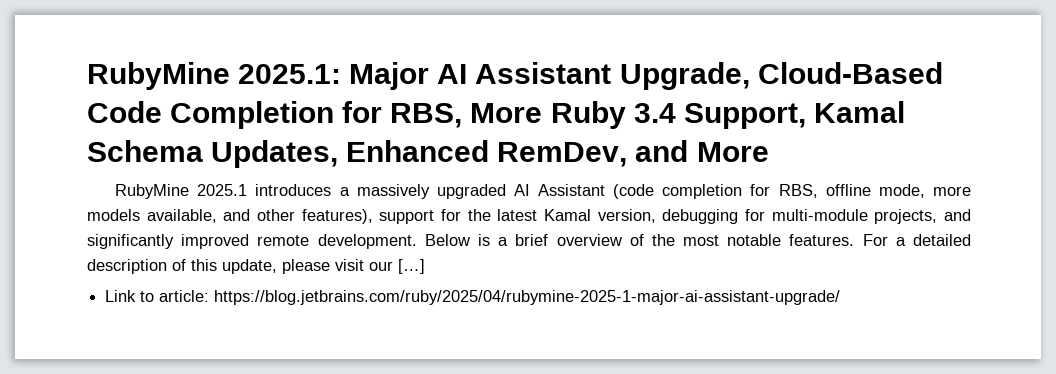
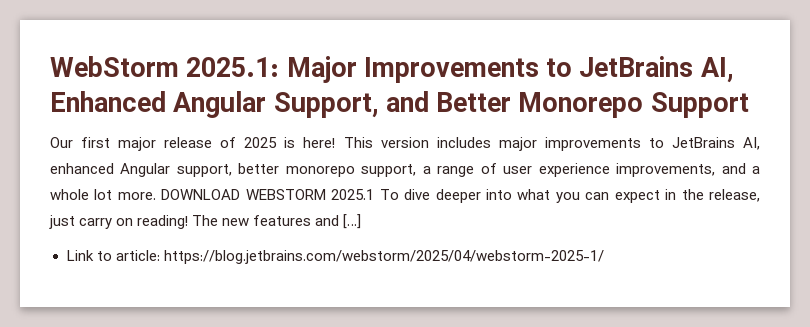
- RubyMine 2025.1: Major AI Assistant Upgrade, Cloud-Based Code Completion for RBS, More Ruby 3.4 Support, Kamal Schema Updates, Enhanced RemDev, and More
- RubyMine 2025.1 introduces a massively upgraded AI Assistant (code completion for RBS, offline mode, more models available, and other features), support for the latest Kamal version, debugging for multi-module projects, and significantly improved remote development. Below is a brief overview of the most notable features. For a detailed description of this update, please visit our […]
+ WebStorm 2025.1: Major Improvements to JetBrains AI, Enhanced Angular Support, and Better Monorepo Support
+ Our first major release of 2025 is here! This version includes major improvements to JetBrains AI, enhanced Angular support, better monorepo support, a range of user experience improvements, and a whole lot more. DOWNLOAD WEBSTORM 2025.1 To dive deeper into what you can expect in the release, just carry on reading! The new features and […]
- Link to article: https://blog.jetbrains.com/ruby/2025/04/rubymine-2025-1-major-ai-assistant-upgrade/
+ Link to article: https://blog.jetbrains.com/webstorm/2025/04/webstorm-2025-1/

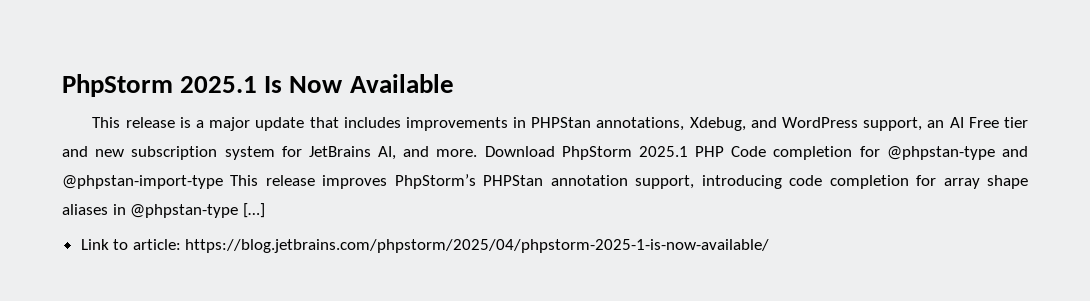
- WebStorm 2025.1: Major Improvements to JetBrains AI, Enhanced Angular Support, and Better Monorepo Support
- Our first major release of 2025 is here! This version includes major improvements to JetBrains AI, enhanced Angular support, better monorepo support, a range of user experience improvements, and a whole lot more. DOWNLOAD WEBSTORM 2025.1 To dive deeper into what you can expect in the release, just carry on reading! The new features and […]
+ PhpStorm 2025.1 Is Now Available
+ This release is a major update that includes improvements in PHPStan annotations, Xdebug, and WordPress support, an AI Free tier and new subscription system for JetBrains AI, and more. Download PhpStorm 2025.1 PHP Code completion for @phpstan-type and @phpstan-import-type This release improves PhpStorm’s PHPStan annotation support, introducing code completion for array shape aliases in @phpstan-type […]
- Link to article: https://blog.jetbrains.com/webstorm/2025/04/webstorm-2025-1/
+ Link to article: https://blog.jetbrains.com/phpstorm/2025/04/phpstorm-2025-1-is-now-available/

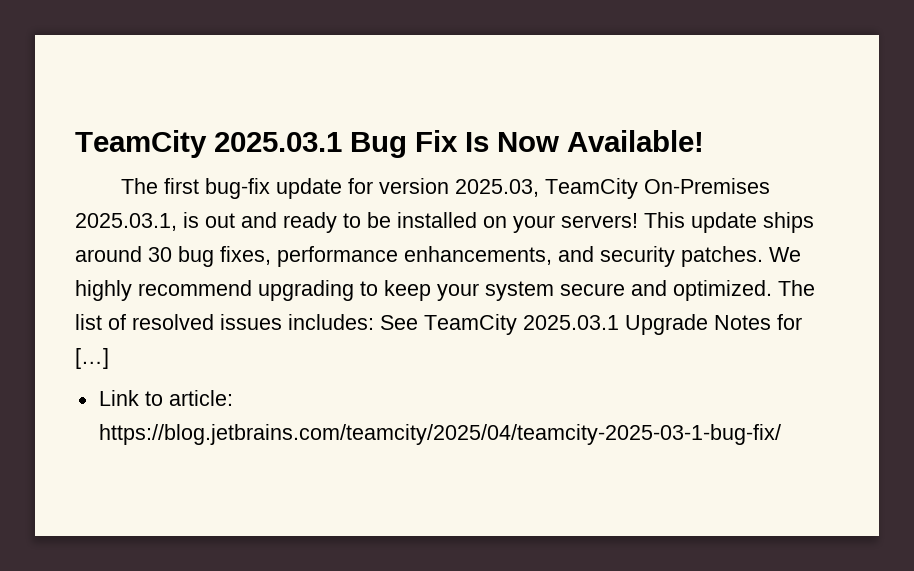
- PhpStorm 2025.1 Is Now Available
- This release is a major update that includes improvements in PHPStan annotations, Xdebug, and WordPress support, an AI Free tier and new subscription system for JetBrains AI, and more. Download PhpStorm 2025.1 PHP Code completion for @phpstan-type and @phpstan-import-type This release improves PhpStorm’s PHPStan annotation support, introducing code completion for array shape aliases in @phpstan-type […]
+ TeamCity 2025.03.1 Bug Fix Is Now Available!
+ The first bug-fix update for version 2025.03, TeamCity On-Premises 2025.03.1, is out and ready to be installed on your servers! This update ships around 30 bug fixes, performance enhancements, and security patches. We highly recommend upgrading to keep your system secure and optimized. The list of resolved issues includes: See TeamCity 2025.03.1 Upgrade Notes for […]
- Link to article: https://blog.jetbrains.com/phpstorm/2025/04/phpstorm-2025-1-is-now-available/
+ Link to article: https://blog.jetbrains.com/teamcity/2025/04/teamcity-2025-03-1-bug-fix/

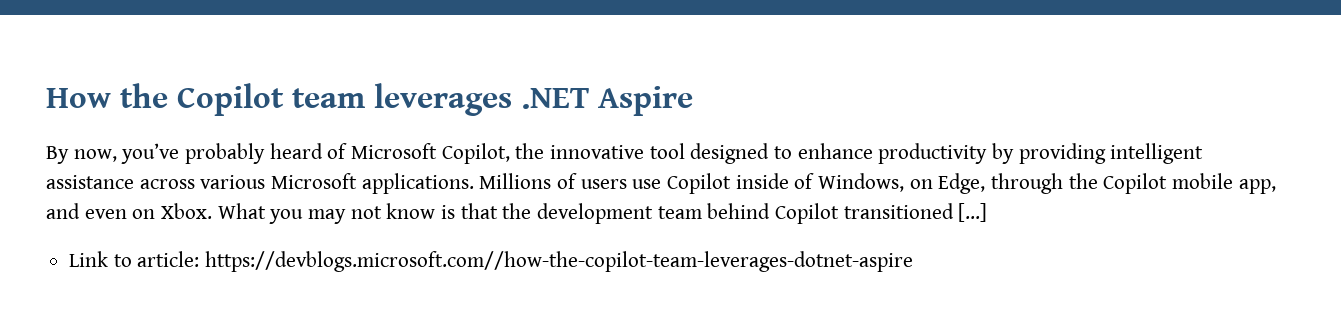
- TeamCity 2025.03.1 Bug Fix Is Now Available!
- The first bug-fix update for version 2025.03, TeamCity On-Premises 2025.03.1, is out and ready to be installed on your servers! This update ships around 30 bug fixes, performance enhancements, and security patches. We highly recommend upgrading to keep your system secure and optimized. The list of resolved issues includes: See TeamCity 2025.03.1 Upgrade Notes for […]
+ How the Copilot team leverages .NET Aspire
+ By now, you’ve probably heard of Microsoft Copilot, the innovative tool designed to enhance productivity by providing intelligent assistance across various Microsoft applications. Millions of users use Copilot inside of Windows, on Edge, through the Copilot mobile app, and even on Xbox. What you may not know is that the development team behind Copilot transitioned […]
- Link to article: https://blog.jetbrains.com/teamcity/2025/04/teamcity-2025-03-1-bug-fix/
+ Link to article: https://devblogs.microsoft.com//how-the-copilot-team-leverages-dotnet-aspire

